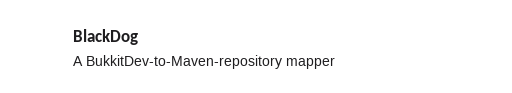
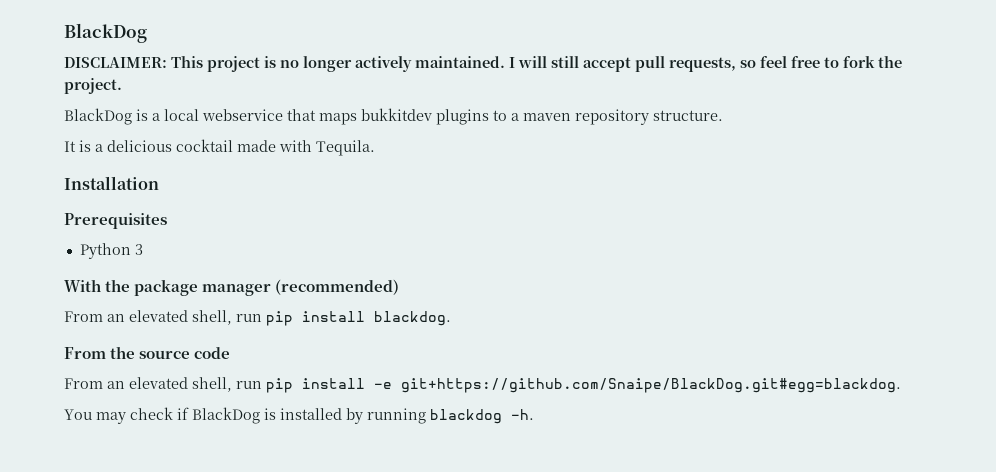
- A BukkitDev-to-Maven-repository mapper
+ DISCLAIMER: This project is no longer actively maintained. I will still accept pull requests, so feel free to fork the project.
+ BlackDog is a local webservice that maps bukkitdev plugins to a maven repository structure.
+ It is a delicious cocktail made with Tequila.
+ Installation
+ Prerequisites
+ Python 3
+ With the package manager (recommended)
+ From an elevated shell, run pip install blackdog.
+ From the source code
+ From an elevated shell, run pip install -e git+https://github.com/Snaipe/BlackDog.git#egg=blackdog.
+ You may check if BlackDog is installed by running blackdog -h.

